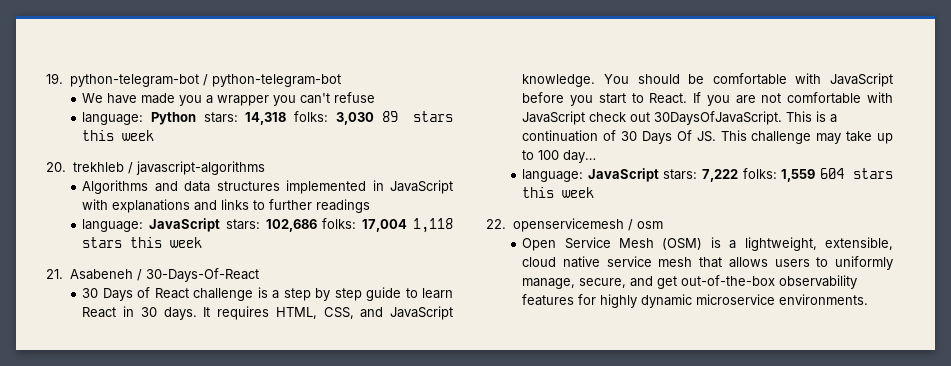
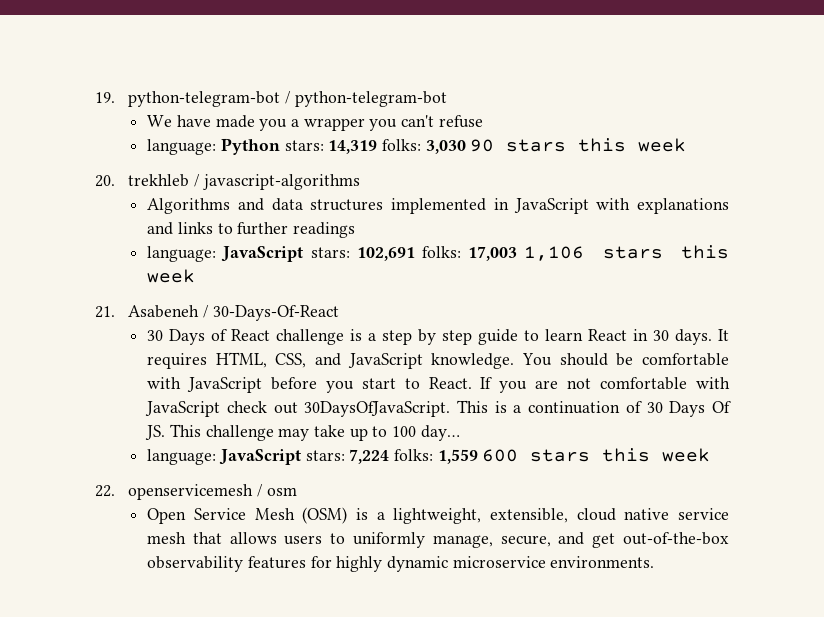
- language: Python stars: 14,318 folks: 3,030 89 stars this week
+ language: Python stars: 14,319 folks: 3,030 90 stars this week
- language: JavaScript stars: 102,686 folks: 17,004 1,118 stars this week
+ language: JavaScript stars: 102,691 folks: 17,003 1,106 stars this week
- language: JavaScript stars: 7,222 folks: 1,559 604 stars this week
+ language: JavaScript stars: 7,224 folks: 1,559 600 stars this week

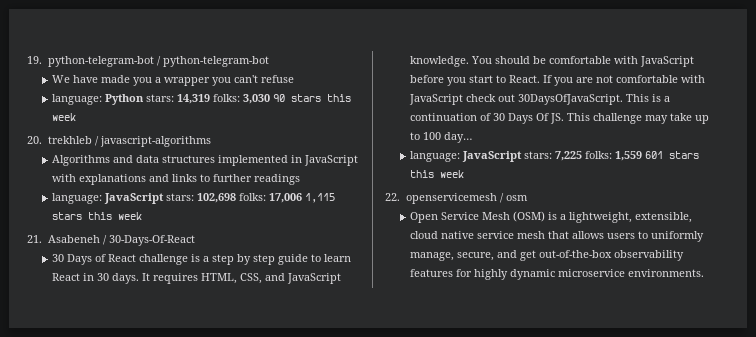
- language: JavaScript stars: 102,691 folks: 17,003 1,106 stars this week
+ language: JavaScript stars: 102,698 folks: 17,006 1,115 stars this week
- language: JavaScript stars: 7,224 folks: 1,559 600 stars this week
+ language: JavaScript stars: 7,225 folks: 1,559 601 stars this week

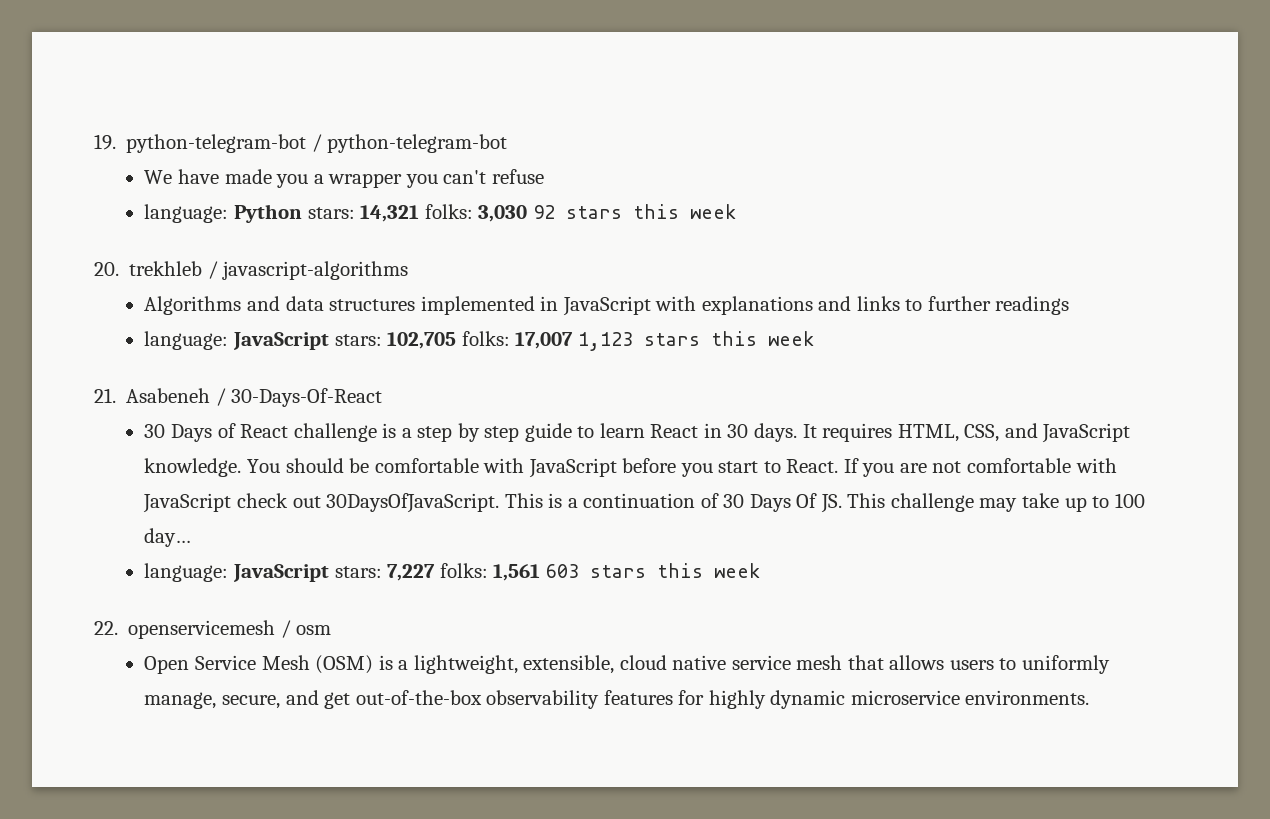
- language: Python stars: 14,319 folks: 3,030 90 stars this week
+ language: Python stars: 14,321 folks: 3,030 92 stars this week
- language: JavaScript stars: 102,698 folks: 17,006 1,115 stars this week
+ language: JavaScript stars: 102,705 folks: 17,007 1,123 stars this week
- language: JavaScript stars: 7,225 folks: 1,559 601 stars this week
+ language: JavaScript stars: 7,227 folks: 1,561 603 stars this week

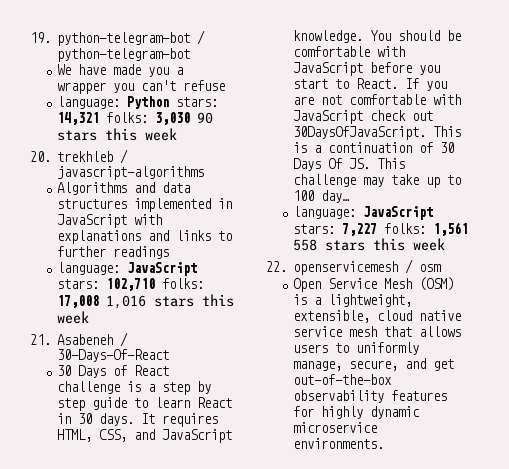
- language: Python stars: 14,321 folks: 3,030 92 stars this week
+ language: Python stars: 14,321 folks: 3,030 90 stars this week
- language: JavaScript stars: 102,705 folks: 17,007 1,123 stars this week
+ language: JavaScript stars: 102,710 folks: 17,008 1,016 stars this week
- language: JavaScript stars: 7,227 folks: 1,561 603 stars this week
+ language: JavaScript stars: 7,227 folks: 1,561 558 stars this week

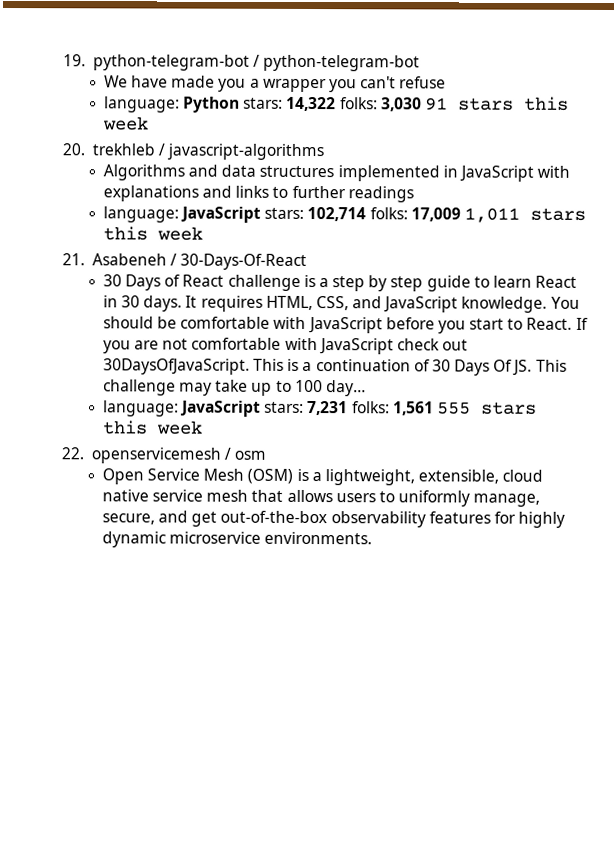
- language: Python stars: 14,321 folks: 3,030 90 stars this week
+ language: Python stars: 14,322 folks: 3,030 91 stars this week
- language: JavaScript stars: 102,710 folks: 17,008 1,016 stars this week
+ language: JavaScript stars: 102,714 folks: 17,009 1,011 stars this week
- language: JavaScript stars: 7,227 folks: 1,561 558 stars this week
+ language: JavaScript stars: 7,231 folks: 1,561 555 stars this week

